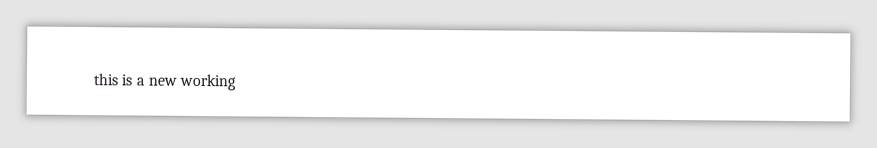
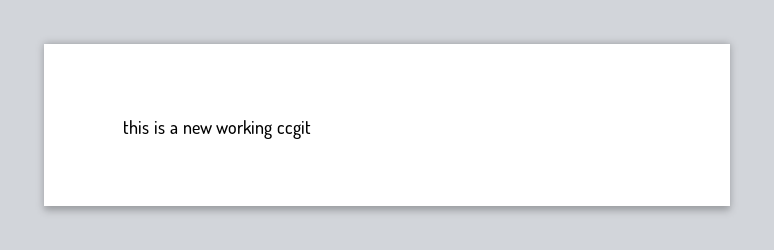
- this is a new working
+ this is a new working ccgit

